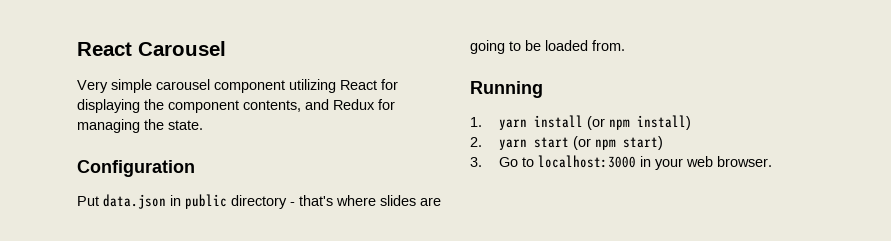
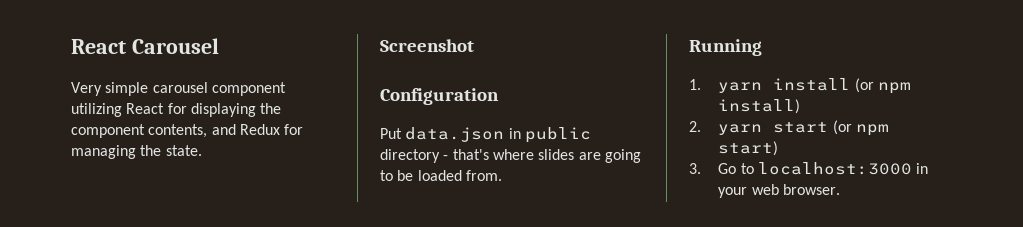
+ Screenshot

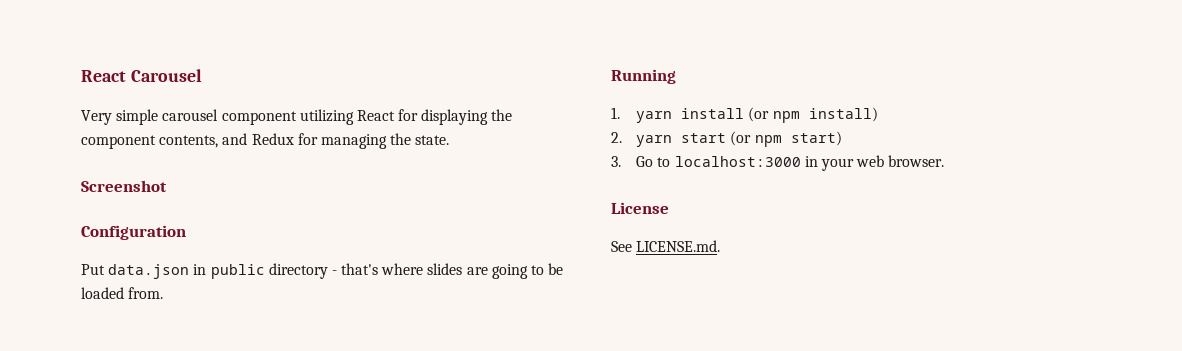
+ License
+ See LICENSE.md.

